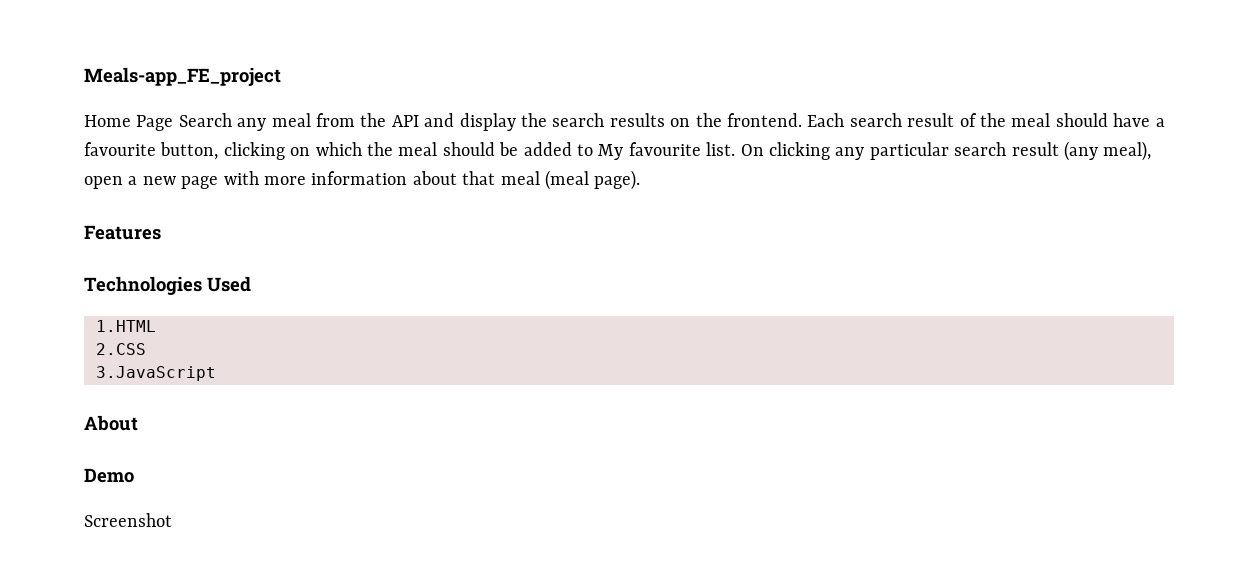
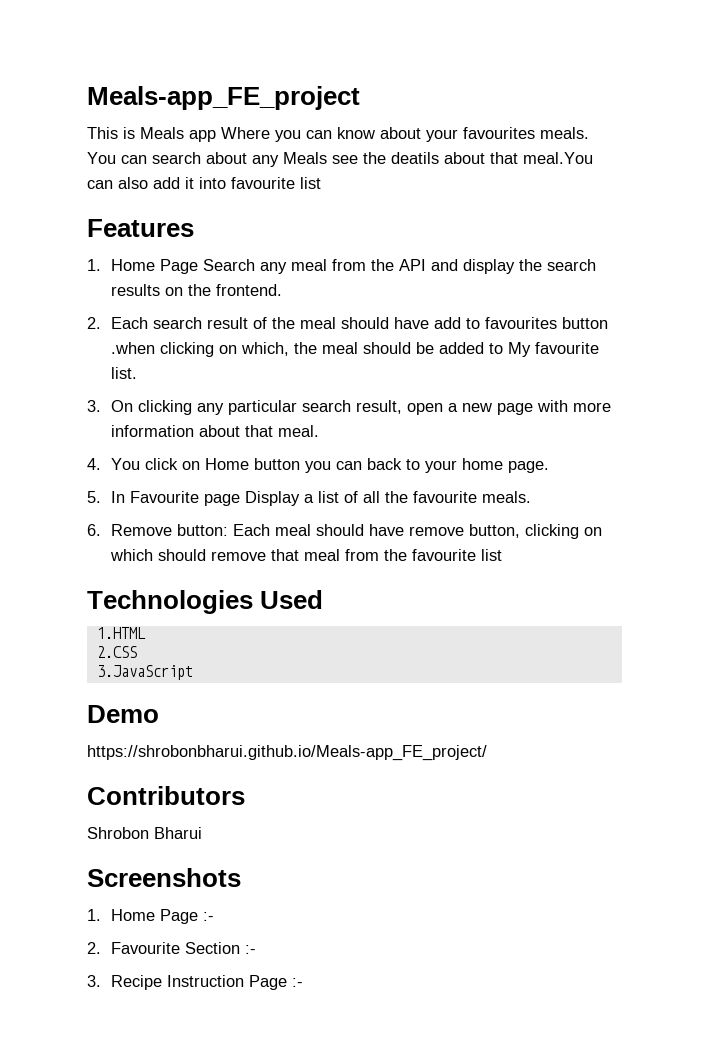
- Home Page Search any meal from the API and display the search results on the frontend. Each search result of the meal should have a favourite button, clicking on which the meal should be added to My favourite list. On clicking any particular search result (any meal), open a new page with more information about that meal (meal page).
+ This is Meals app Where you can know about your favourites meals. You can search about any Meals see the deatils about that meal.You can also add it into favourite list
  Features
+ 1. Home Page Search any meal from the API and display the search results on the frontend.
+ 2. Each search result of the meal should have add to favourites button .when clicking on which, the meal should be added to My favourite list.
+ 3. On clicking any particular search result, open a new page with more information about that meal.
+ 4. You click on Home button you can back to your home page.
+ 5. In Favourite page Display a list of all the favourite meals.
+ 6. Remove button: Each meal should have remove button, clicking on which should remove that meal from the favourite list
- About
- Screenshot
+ https://shrobonbharui.github.io/Meals-app_FE_project/
+ Contributors
+ Shrobon Bharui
+ Screenshots
+ 1. Home Page :-
+ 2. Favourite Section :-
+ 3. Recipe Instruction Page :-

